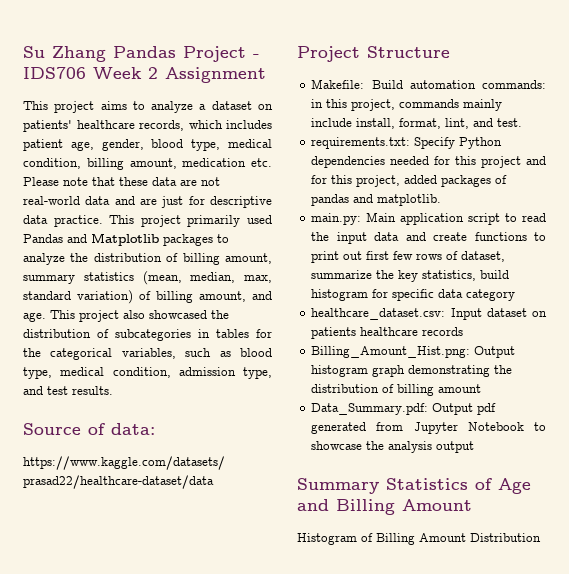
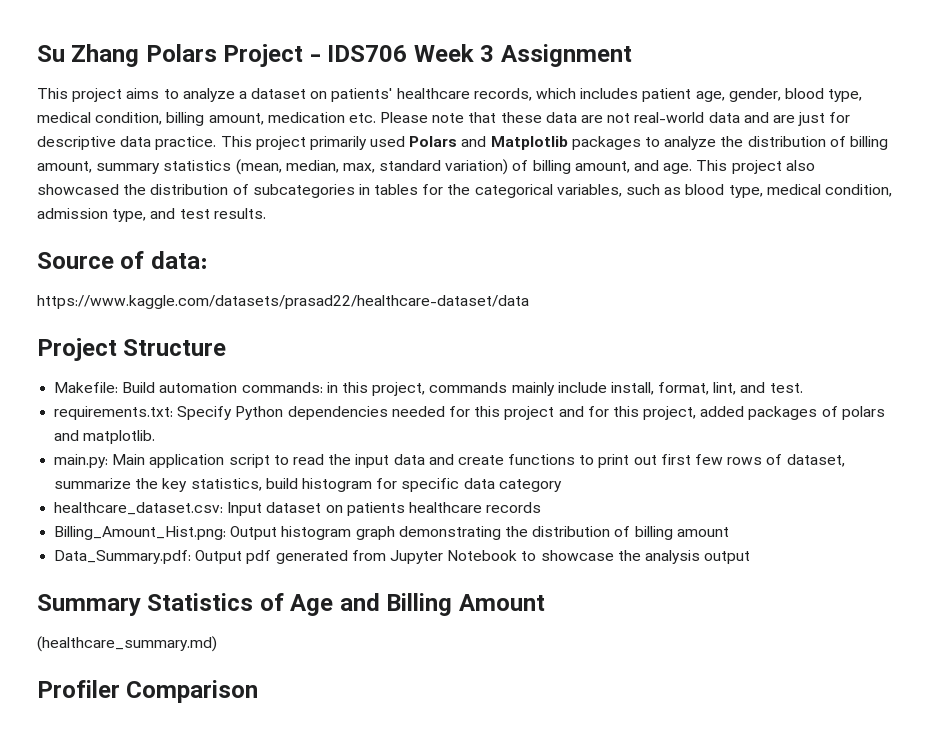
- Su Zhang Pandas Project - IDS706 Week 2 Assignment
+ Su Zhang Polars Project - IDS706 Week 3 Assignment
- This project primarily used Pandas and Matplotlib packages to analyze the distribution of billing amount, summary statistics (mean, median, max, standard variation) of billing amount, and age.
+ This project primarily used Polars and Matplotlib packages to analyze the distribution of billing amount, summary statistics (mean, median, max, standard variation) of billing amount, and age.
- requirements.txt: Specify Python dependencies needed for this project and for this project, added packages of pandas and matplotlib.
+ requirements.txt: Specify Python dependencies needed for this project and for this project, added packages of polars and matplotlib.
- Histogram of Billing Amount Distribution
+ (healthcare_summary.md)
+ Profiler Comparison

